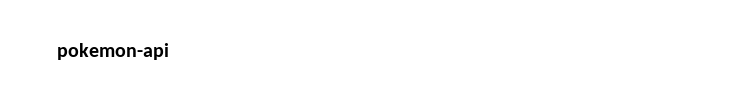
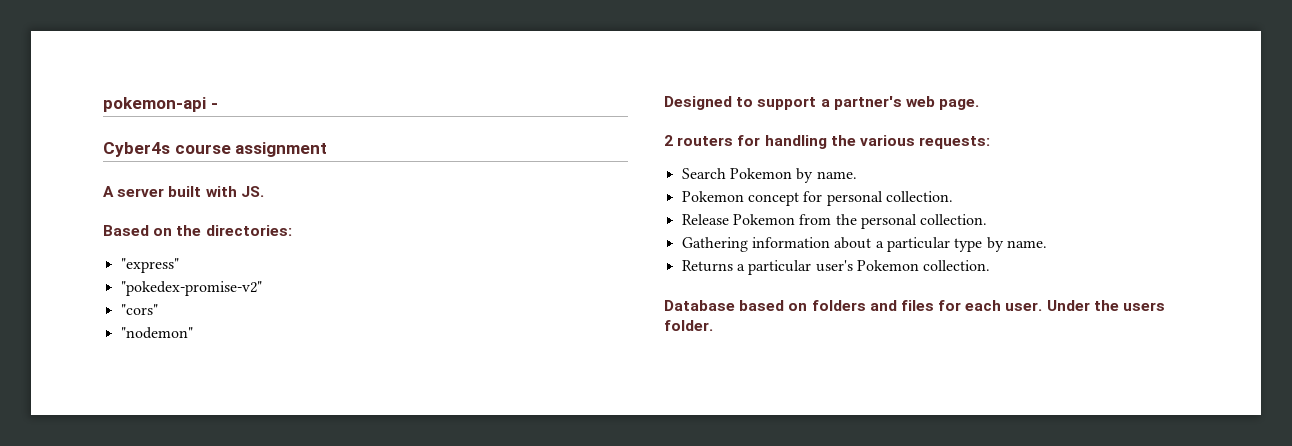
- pokemon-api
+ pokemon-api -
+ Cyber4s course assignment
+ A server built with JS.
+ Based on the directories:
+ "express"
+ "pokedex-promise-v2"
+ "cors"
+ "nodemon"
+ Designed to support a partner's web page.
+ 2 routers for handling the various requests:
+ Search Pokemon by name.
+ Pokemon concept for personal collection.
+ Release Pokemon from the personal collection.
+ Gathering information about a particular type by name.
+ Returns a particular user's Pokemon collection.
+ Database based on folders and files for each user. Under the users folder.

